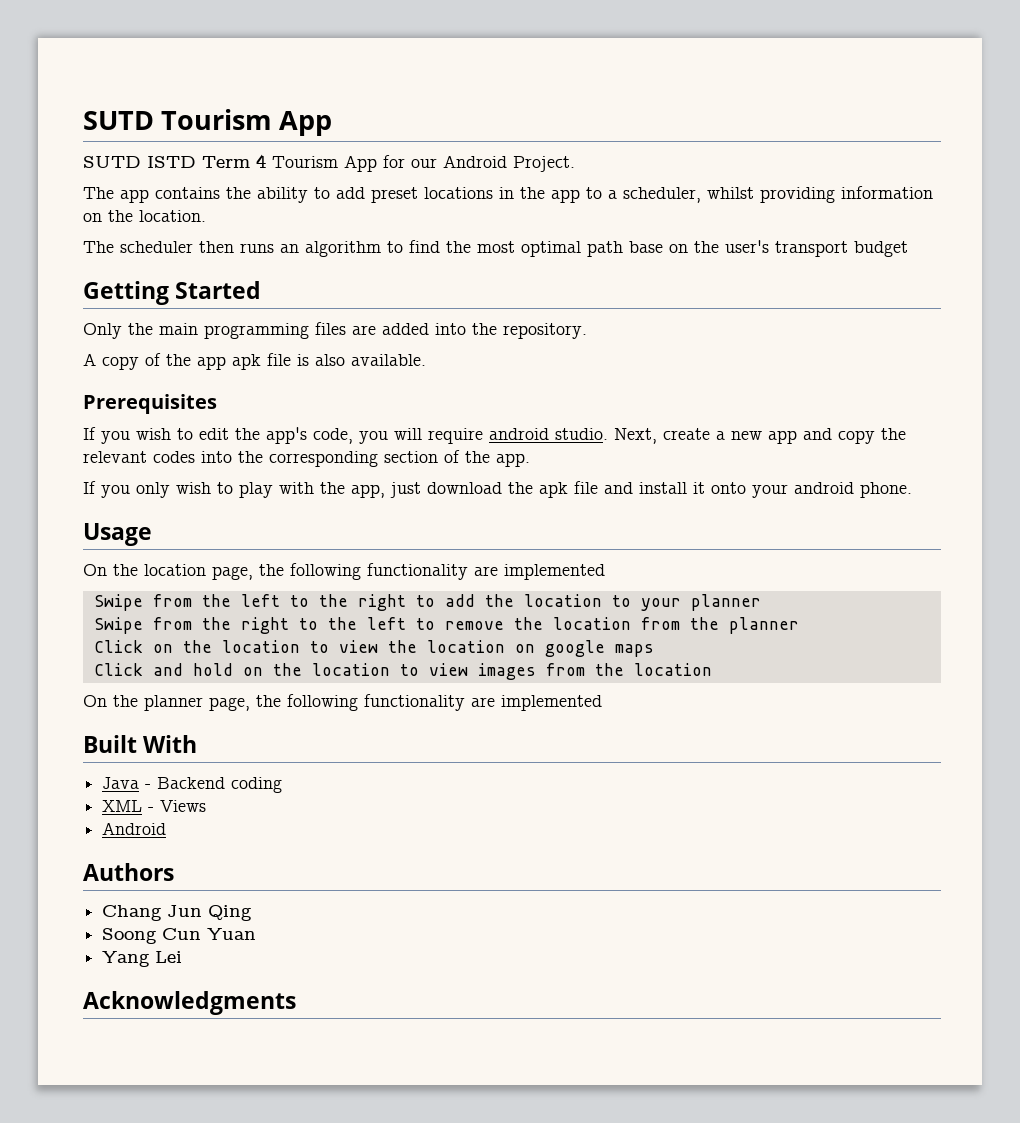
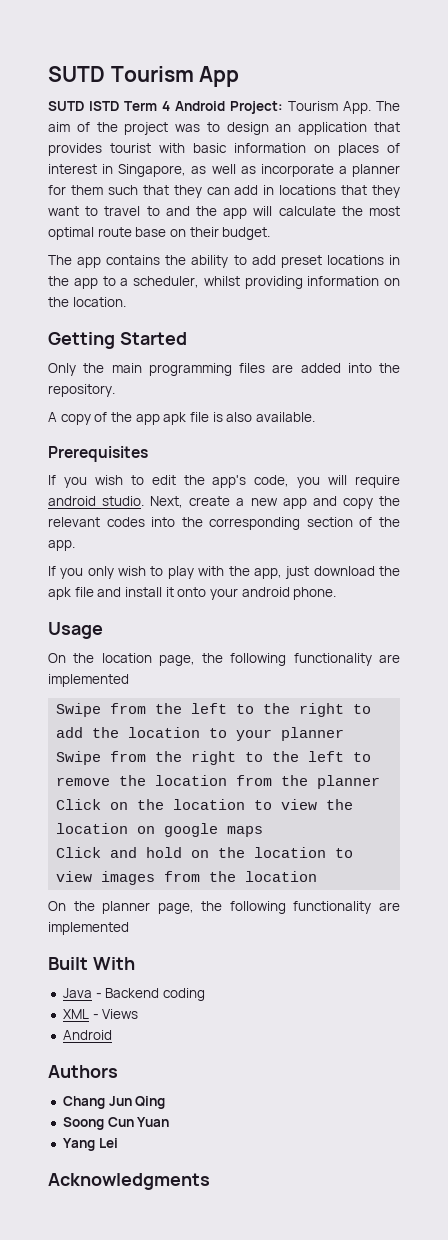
- SUTD ISTD Term 4 Tourism App for our Android Project.
+ SUTD ISTD Term 4 Android Project: Tourism App. The aim of the project was to design an application that provides tourist with basic information on places of interest in Singapore, as well as incorporate a planner for them such that they can add in locations that they want to travel to and the app will calculate the most optimal route base on their budget.
- The scheduler then runs an algorithm to find the most optimal path base on the user's transport budget

